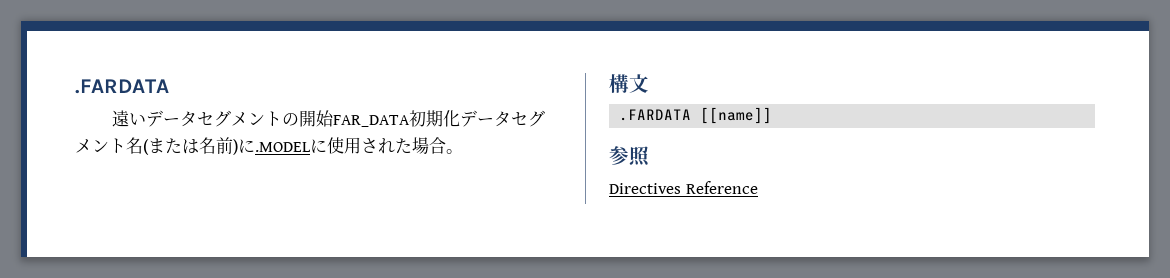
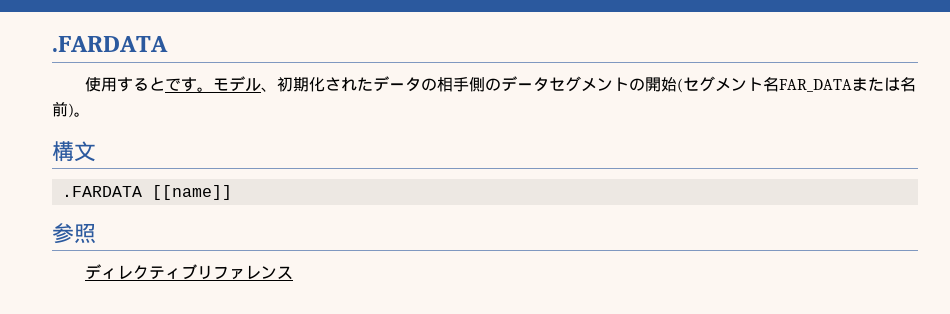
- 遠いデータセグメントの開始FAR_DATA初期化データセグメント名(または名前)に.MODELに使用された場合。
+ 使用するとです。モデル、初期化されたデータの相手側のデータセグメントの開始(セグメント名FAR_DATAまたは名前)。
- Directives Reference
+ ディレクティブリファレンス

